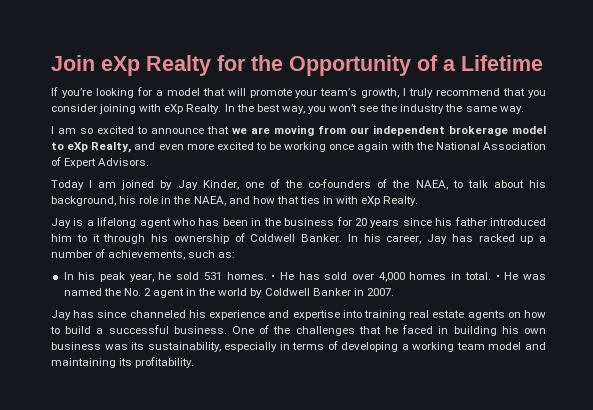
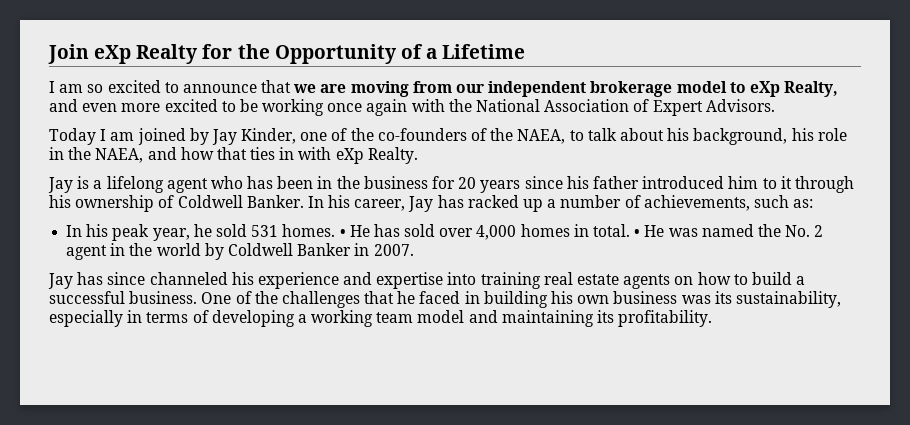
- If you’re looking for a model that will promote your team’s growth, I truly recommend that you consider joining with eXp Realty. In the best way, you won’t see the industry the same way.

